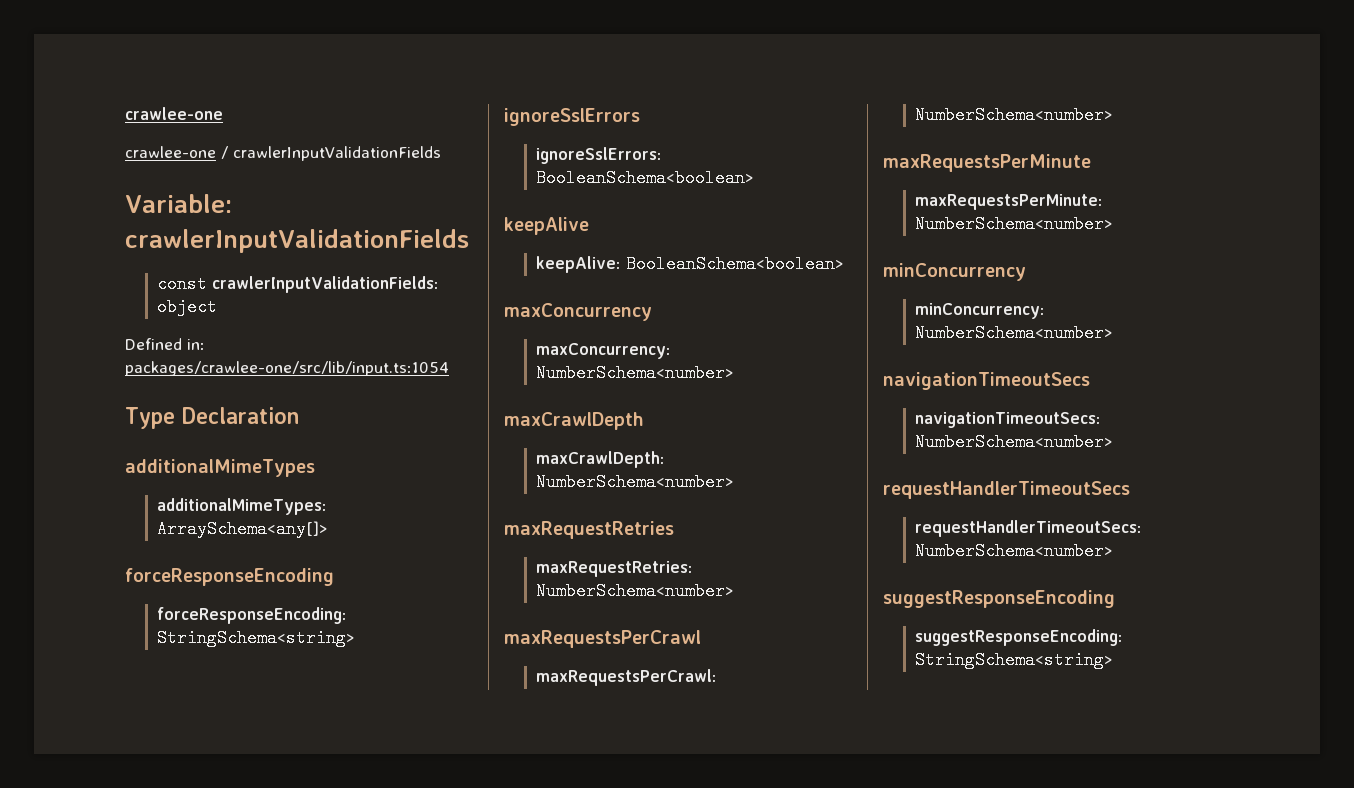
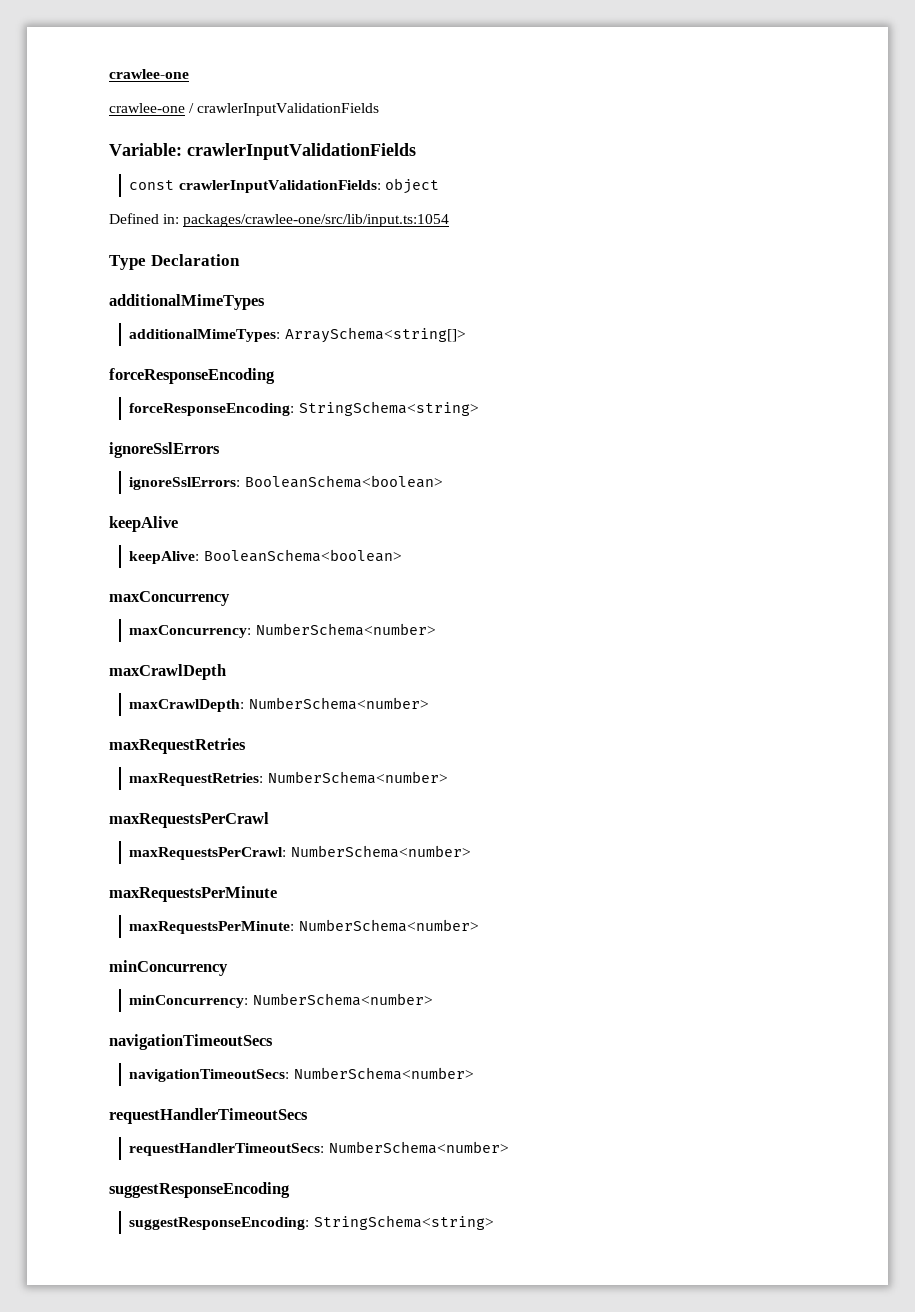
- additionalMimeTypes: ArraySchema<any[]>
+ additionalMimeTypes: ArraySchema<string[]>

